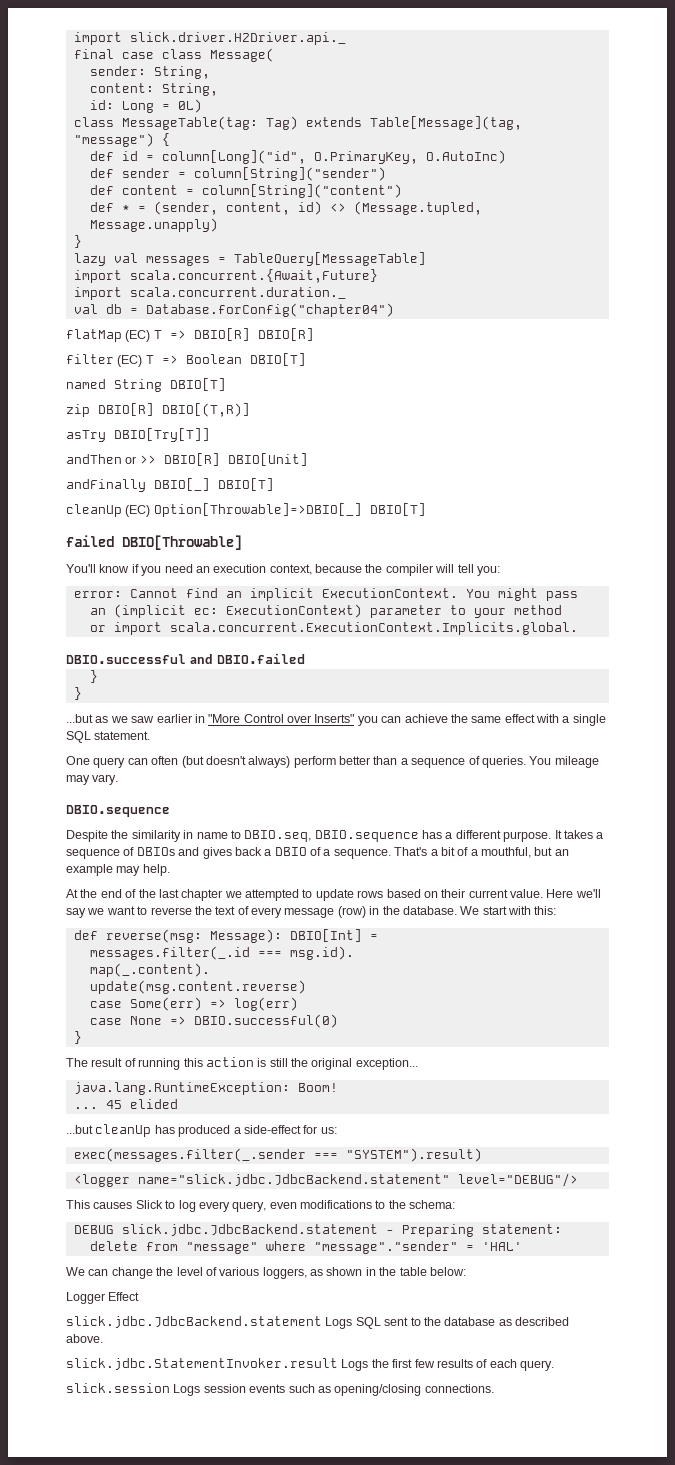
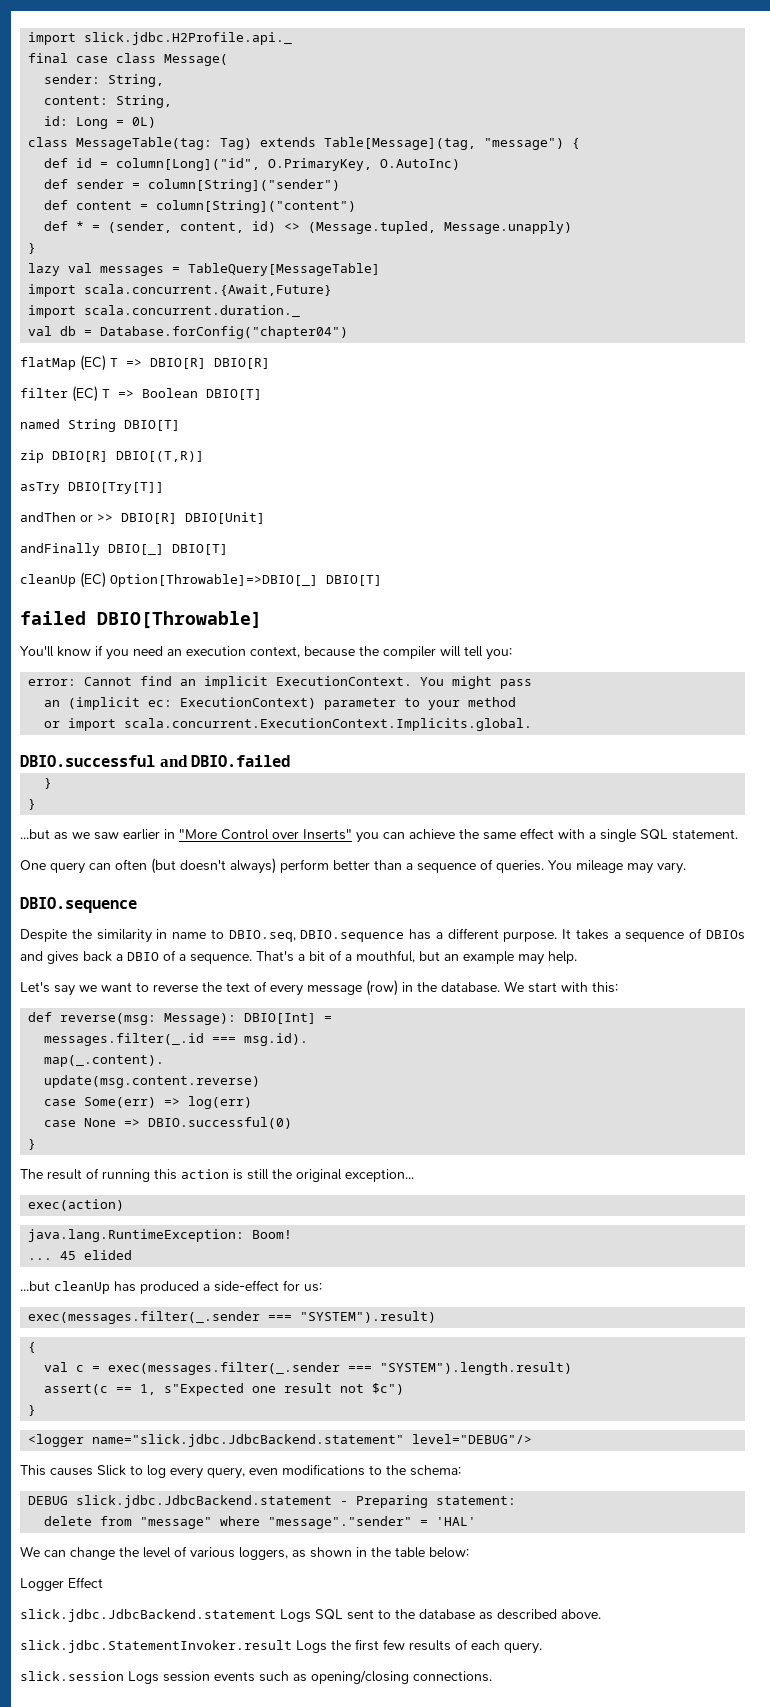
- import slick.driver.H2Driver.api._
+ import slick.jdbc.H2Profile.api._
- At the end of the last chapter we attempted to update rows based on their current value. Here we'll say we want to reverse the text of every message (row) in the database.
+ Let's say we want to reverse the text of every message (row) in the database.
+ exec(action)
  exec(messages.filter(_.sender === "SYSTEM").result)
+ {
+ val c = exec(messages.filter(_.sender === "SYSTEM").length.result)
+ assert(c == 1, s"Expected one result not $c")
+ }

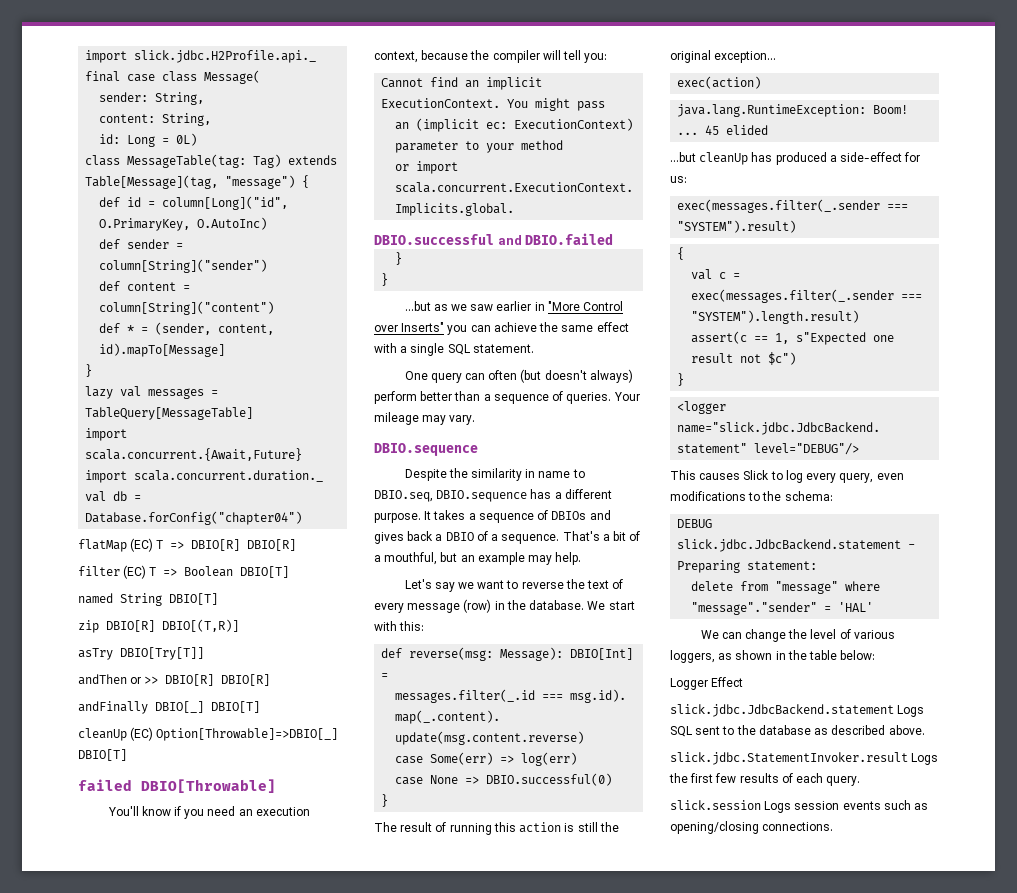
- def * = (sender, content, id) <> (Message.tupled, Message.unapply)
+ def * = (sender, content, id).mapTo[Message]
- andThen or >> DBIO[R] DBIO[Unit]
+ andThen or >> DBIO[R] DBIO[R]
- error: Cannot find an implicit ExecutionContext.
+ Cannot find an implicit ExecutionContext.
- You mileage may vary.
+ Your mileage may vary.

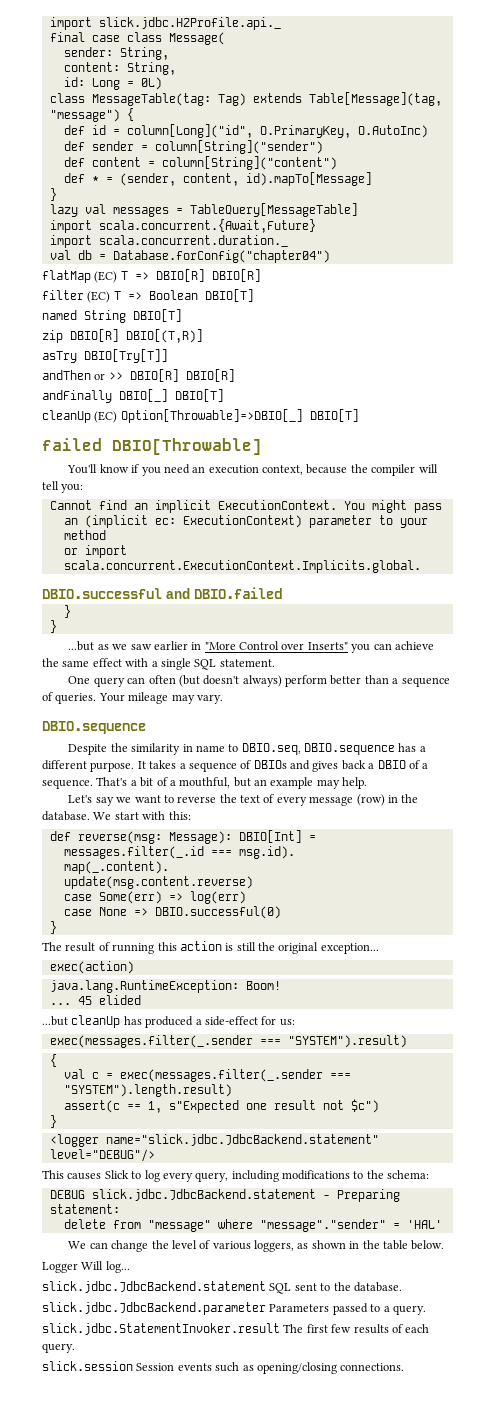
- This causes Slick to log every query, even modifications to the schema:
+ This causes Slick to log every query, including modifications to the schema:
- We can change the level of various loggers, as shown in the table below:
+ We can change the level of various loggers, as shown in the table below.
- Logger Effect
- slick.jdbc.JdbcBackend.statement Logs SQL sent to the database as described above.
+ Logger Will log...
+ slick.jdbc.JdbcBackend.statement SQL sent to the database.
+ slick.jdbc.JdbcBackend.parameter Parameters passed to a query.
- slick.jdbc.StatementInvoker.result Logs the first few results of each query.
+ slick.jdbc.StatementInvoker.result The first few results of each query.
- slick.session Logs session events such as opening/closing connections.
+ slick.session Session events such as opening/closing connections.

